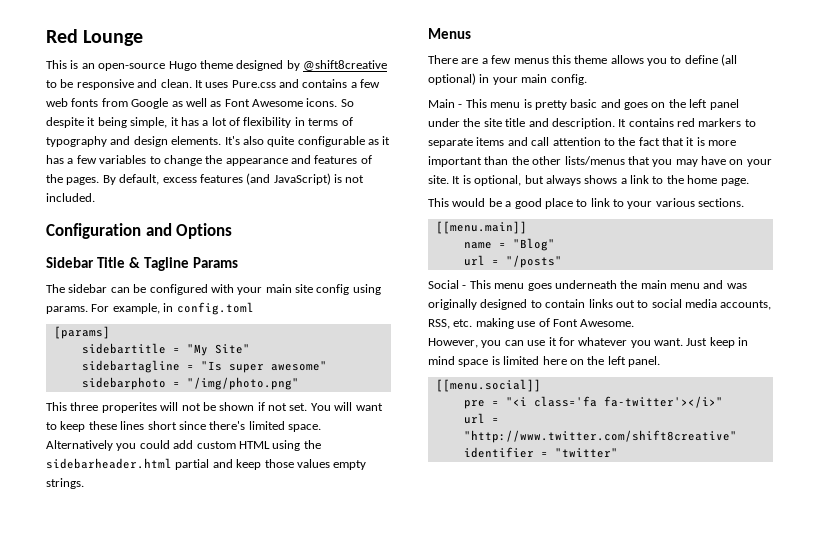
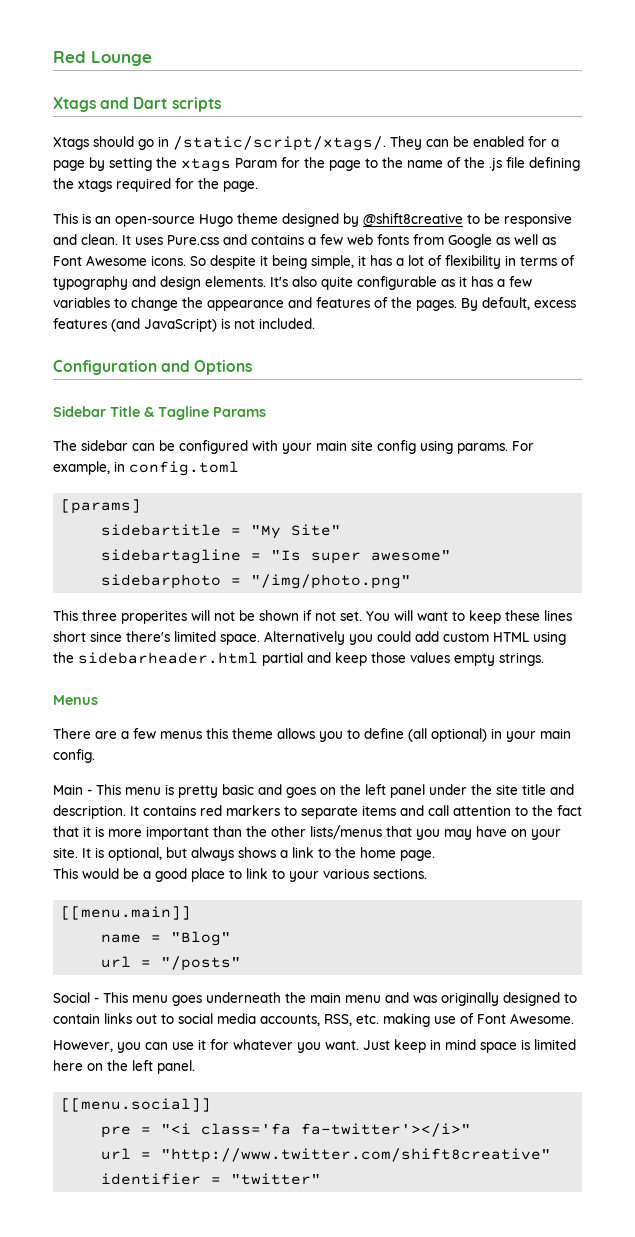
+ Xtags and Dart scripts
+ Xtags should go in /static/script/xtags/. They can be enabled for a page by setting the xtags Param for the page to the name of the .js file defining the xtags required for the page.

